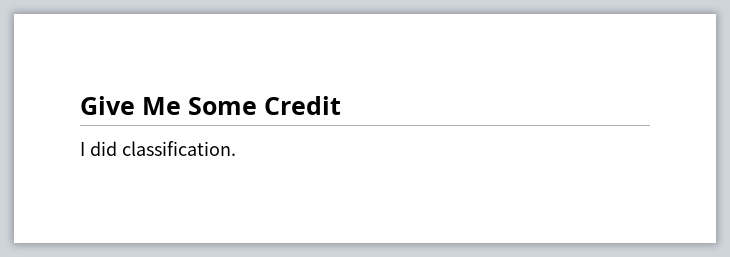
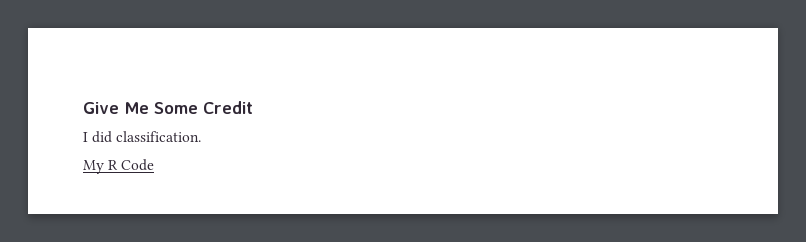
+ My R Code

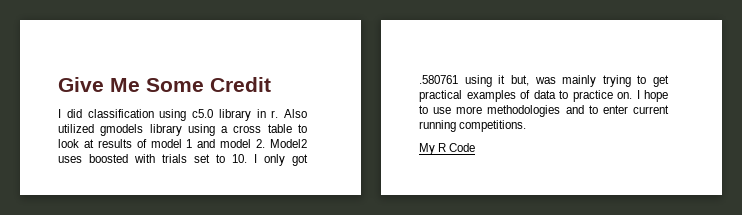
- I did classification.
+ I did classification using c5.0 library in r. Also utilized gmodels library using a cross table to look at results of model 1 and model 2. Model2 uses boosted with trials set to 10. I only got .580761 using it but, was mainly trying to get practical examples of data to practice on. I hope to use more methodologies and to enter current running competitions.

